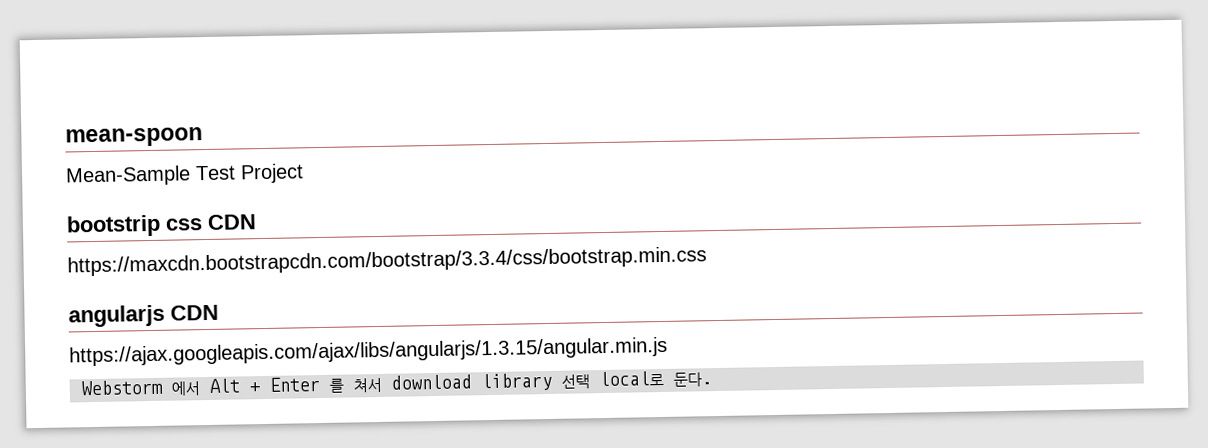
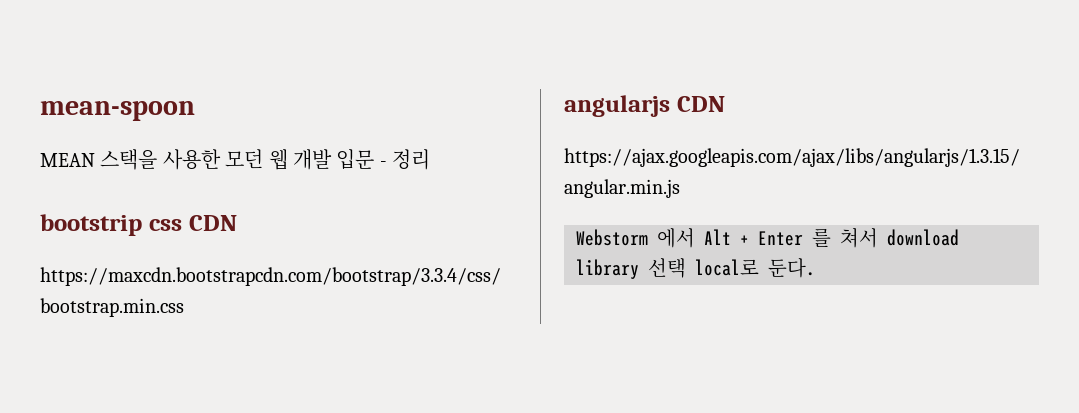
- Mean-Sample Test Project
+ MEAN 스택을 사용한 모던 웹 개발 입문 - 정리

